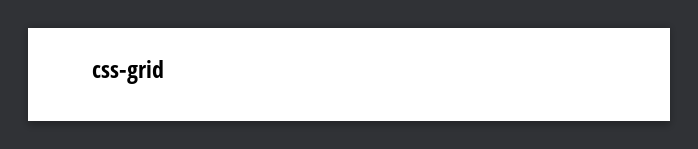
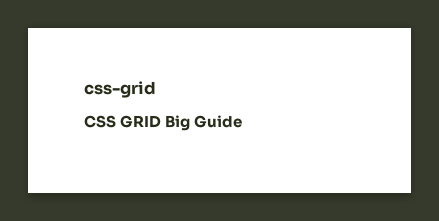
+ CSS GRID Big Guide

